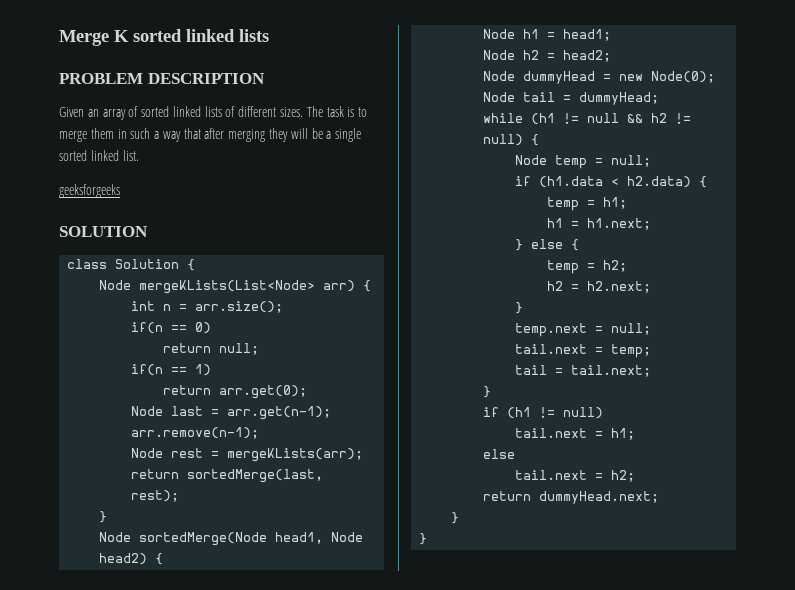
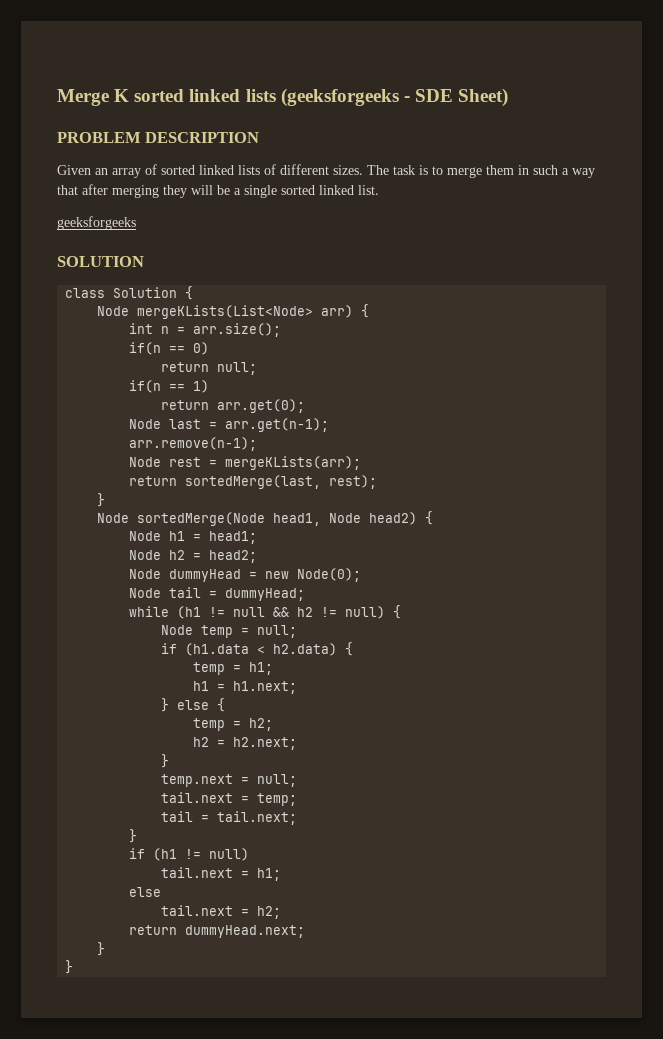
- Merge K sorted linked lists
+ Merge K sorted linked lists (geeksforgeeks - SDE Sheet)

